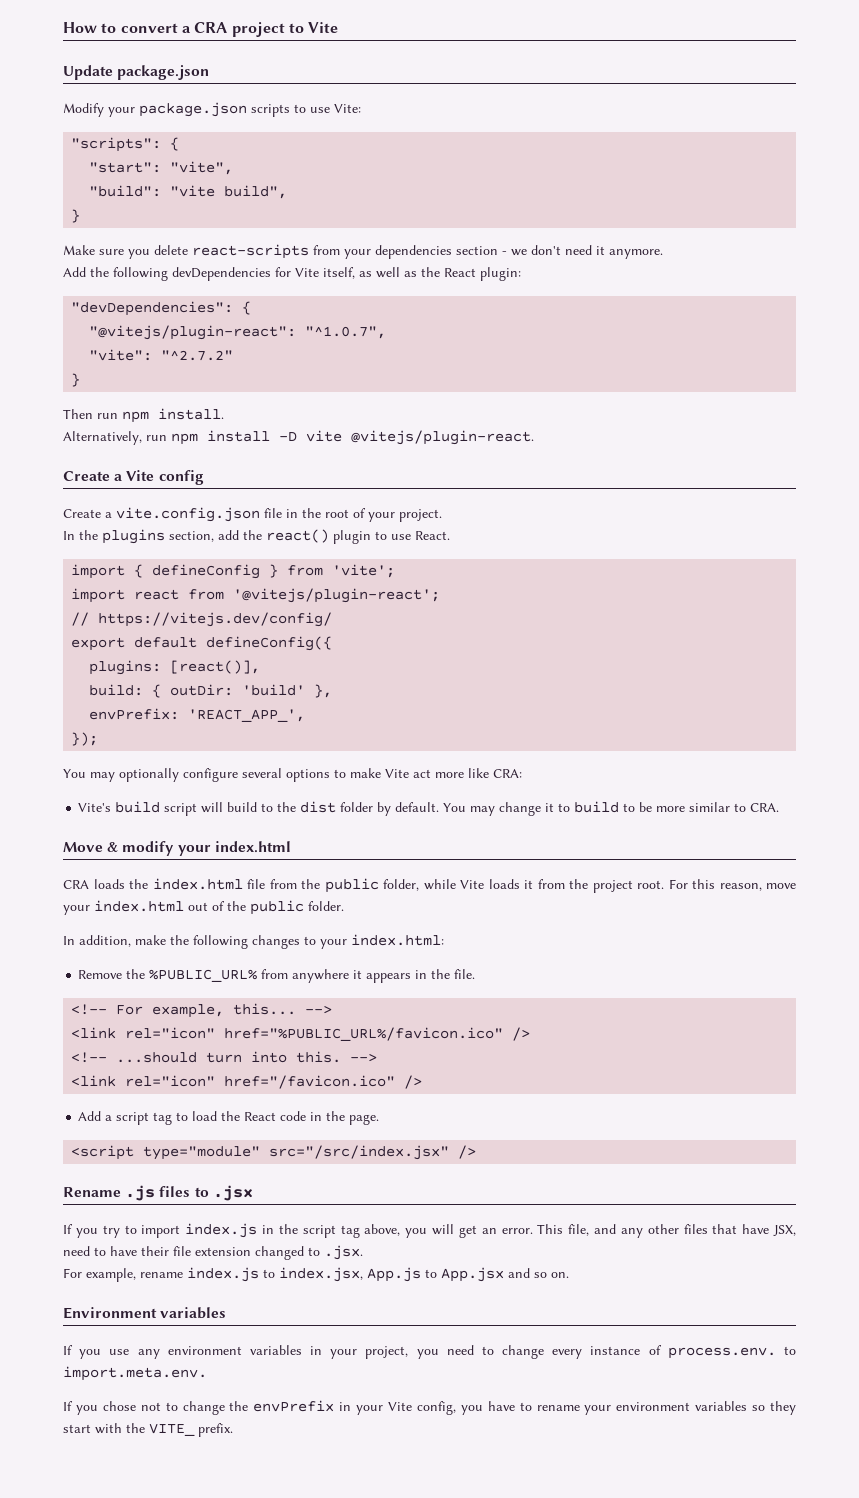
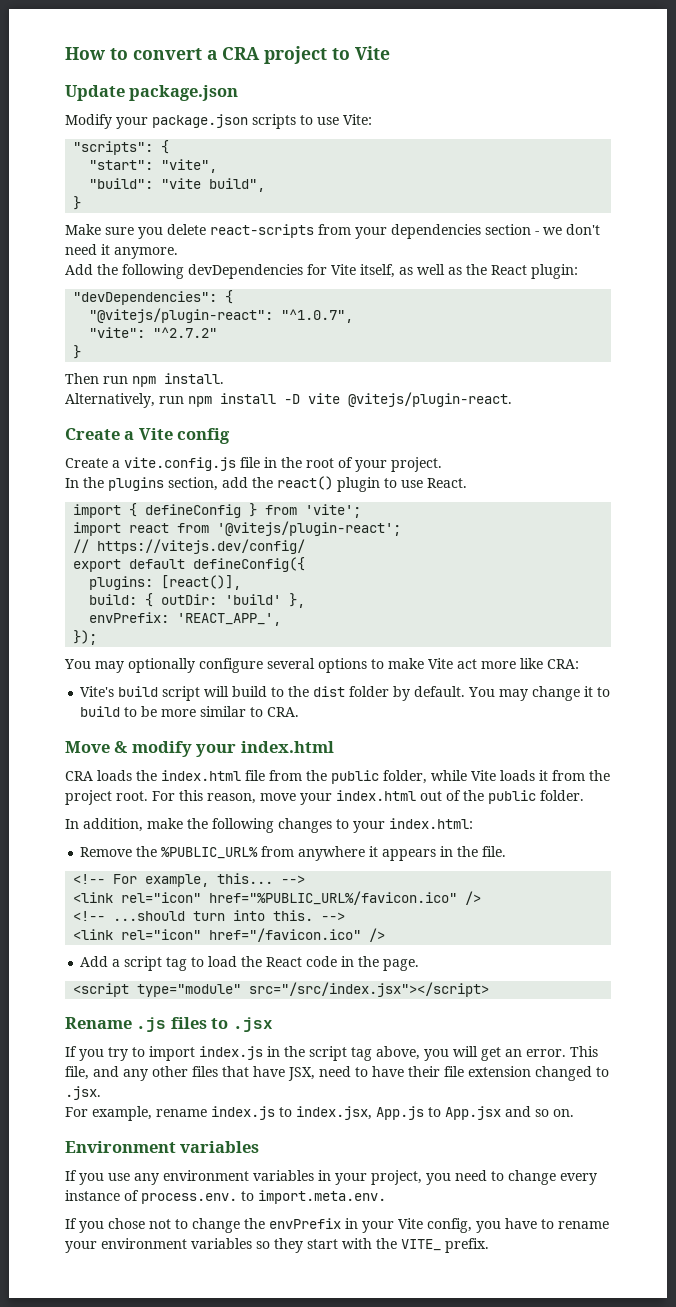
- Create a vite.config.json file in the root of your project.
+ Create a vite.config.js file in the root of your project.
- <script type="module" src="/src/index.jsx" />
+ <script type="module" src="/src/index.jsx"></script>

